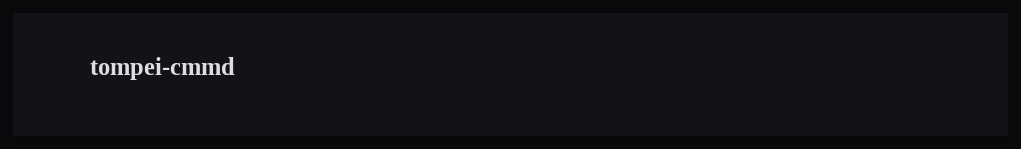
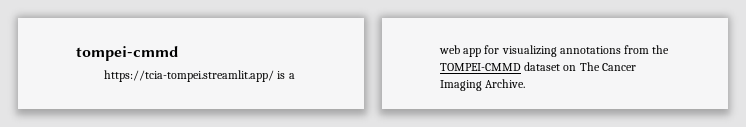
+ https://tcia-tompei.streamlit.app/ is a web app for visualizing annotations from the TOMPEI-CMMD dataset on The Cancer Imaging Archive.

